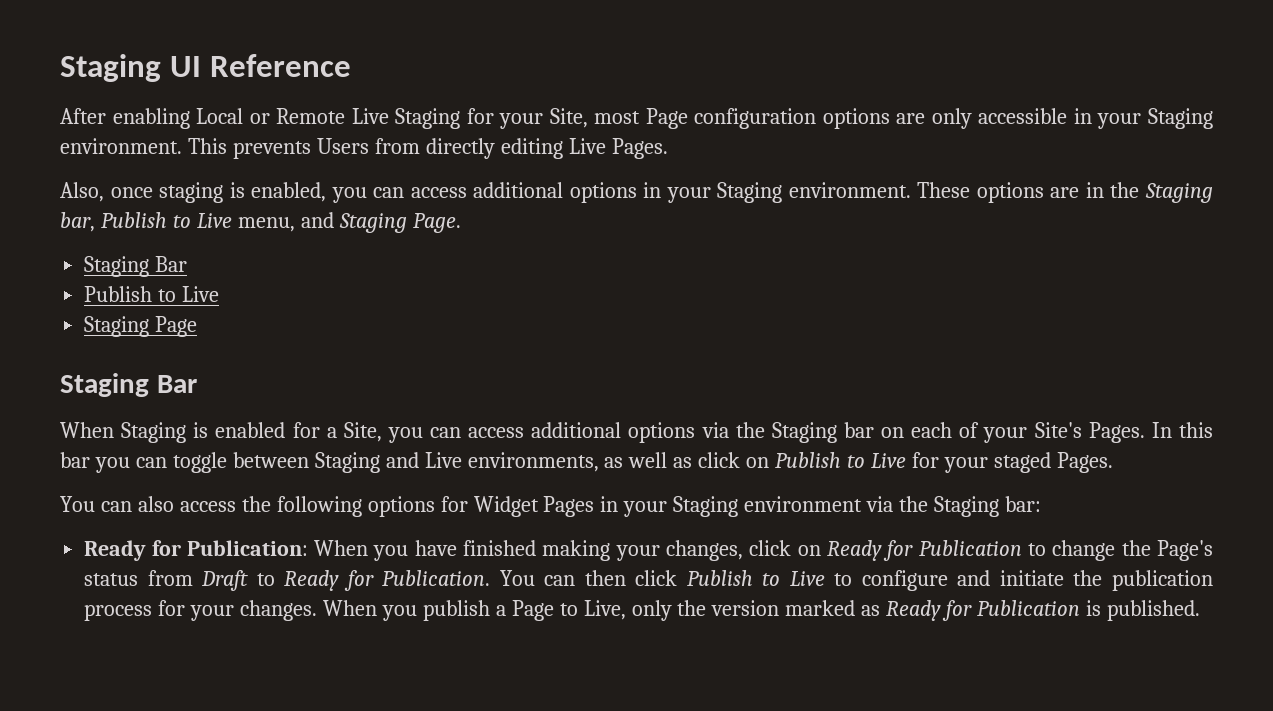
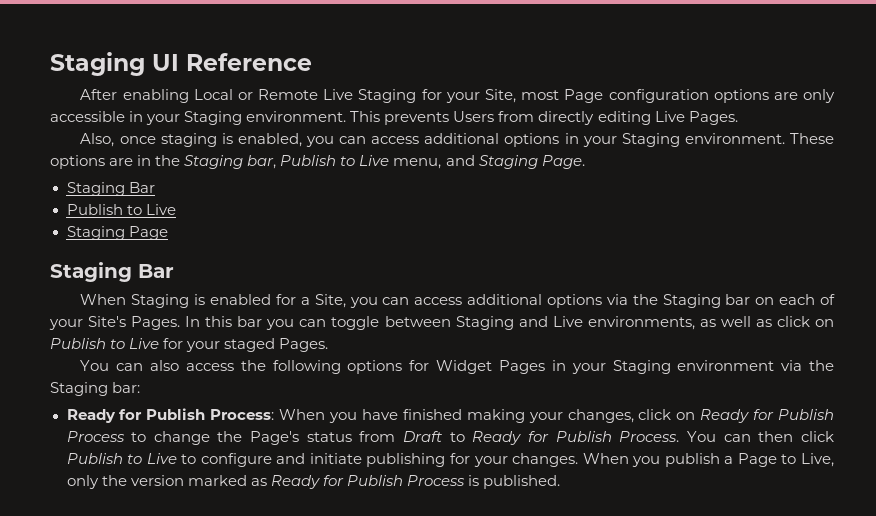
- Ready for Publication: When you have finished making your changes, click on Ready for Publication to change the Page's status from Draft to Ready for Publication.
+ Ready for Publish Process: When you have finished making your changes, click on Ready for Publish Process to change the Page's status from Draft to Ready for Publish Process.
- You can then click Publish to Live to configure and initiate the publication process for your changes.
+ You can then click Publish to Live to configure and initiate publishing for your changes.
- When you publish a Page to Live, only the version marked as Ready for Publication is published.
+ When you publish a Page to Live, only the version marked as Ready for Publish Process is published.

